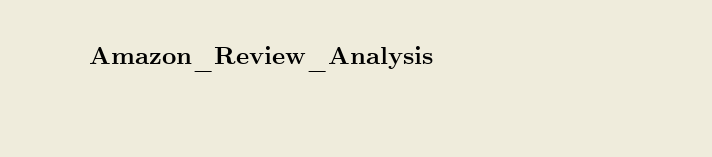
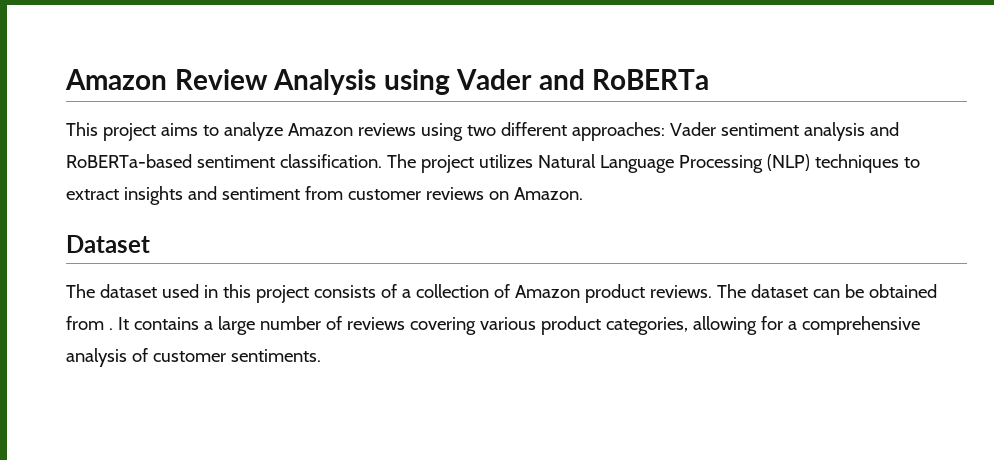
- Amazon_Review_Analysis
+ Amazon Review Analysis using Vader and RoBERTa
+ This project aims to analyze Amazon reviews using two different approaches: Vader sentiment analysis and RoBERTa-based sentiment classification. The project utilizes Natural Language Processing (NLP) techniques to extract insights and sentiment from customer reviews on Amazon.
+ Dataset
+ The dataset used in this project consists of a collection of Amazon product reviews. The dataset can be obtained from . It contains a large number of reviews covering various product categories, allowing for a comprehensive analysis of customer sentiments.

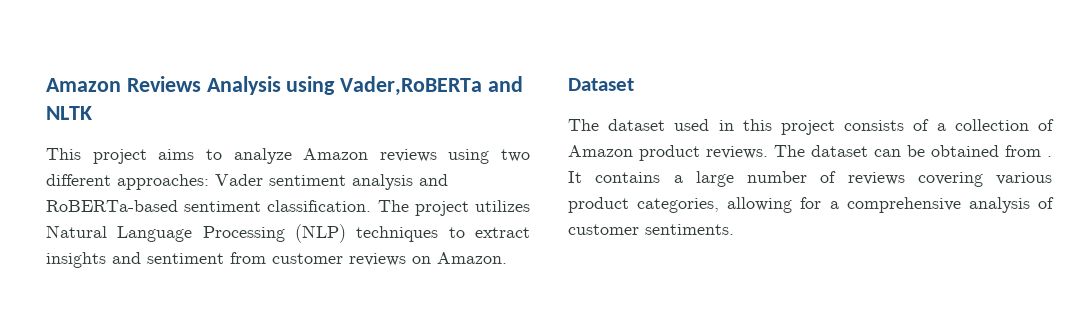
- Amazon Review Analysis using Vader and RoBERTa
+ Amazon Reviews Analysis using Vader,RoBERTa and NLTK

